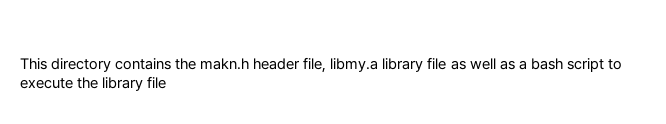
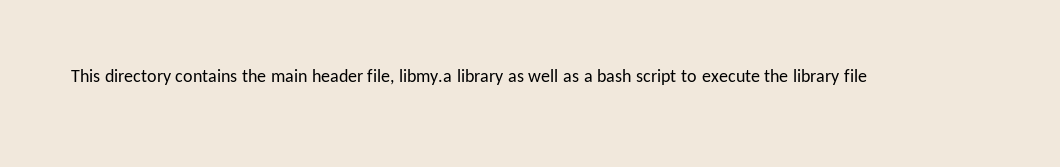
- This directory contains the makn.h header file, libmy.a library file as well as a bash script to execute the library file
+ This directory contains the main header file, libmy.a library as well as a bash script to execute the library file

